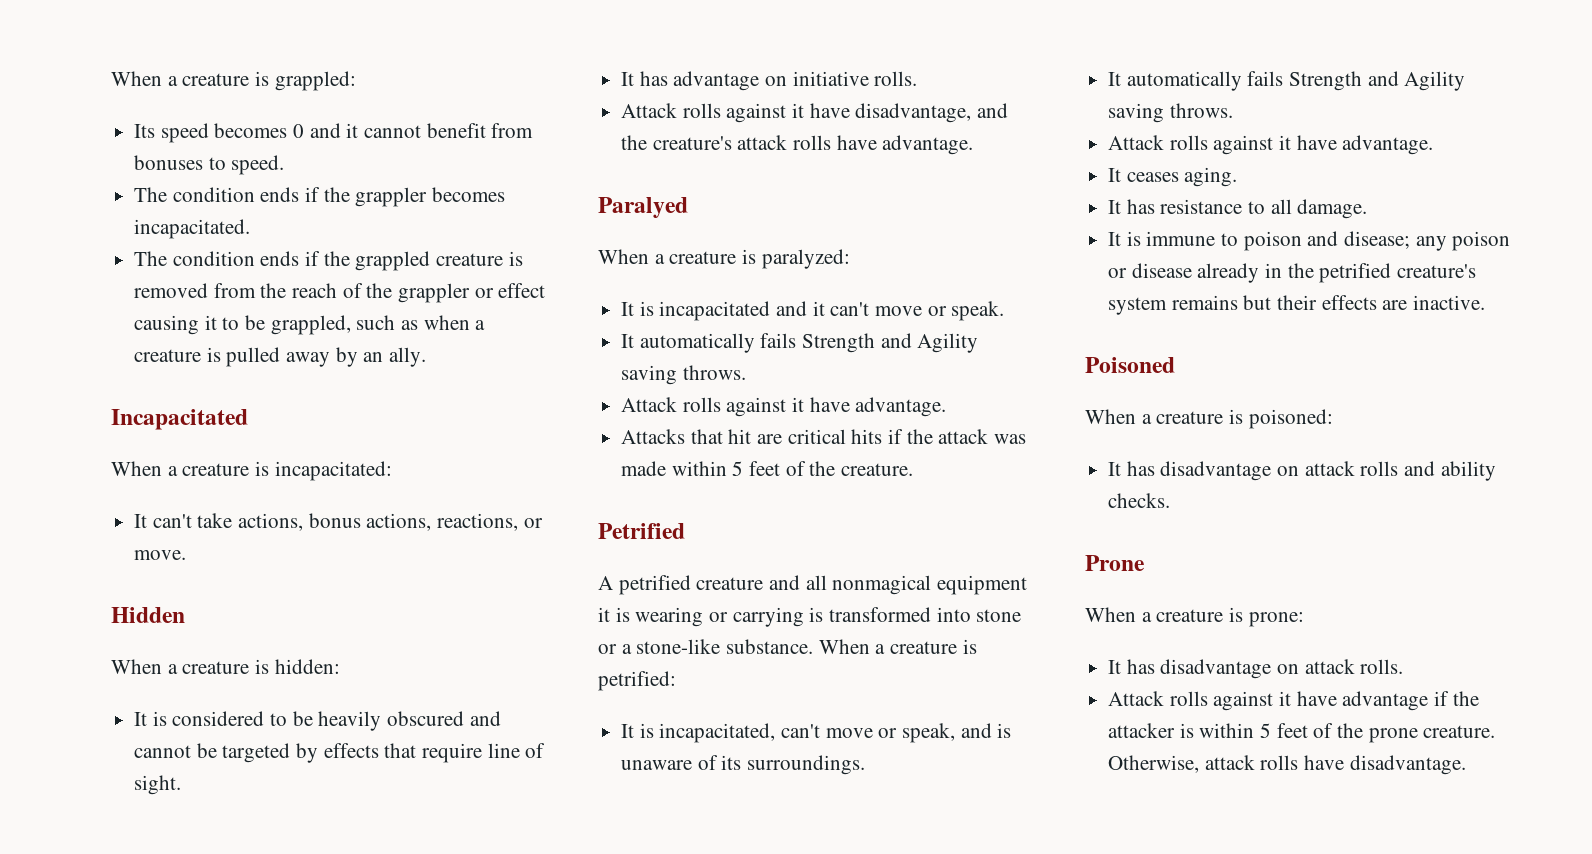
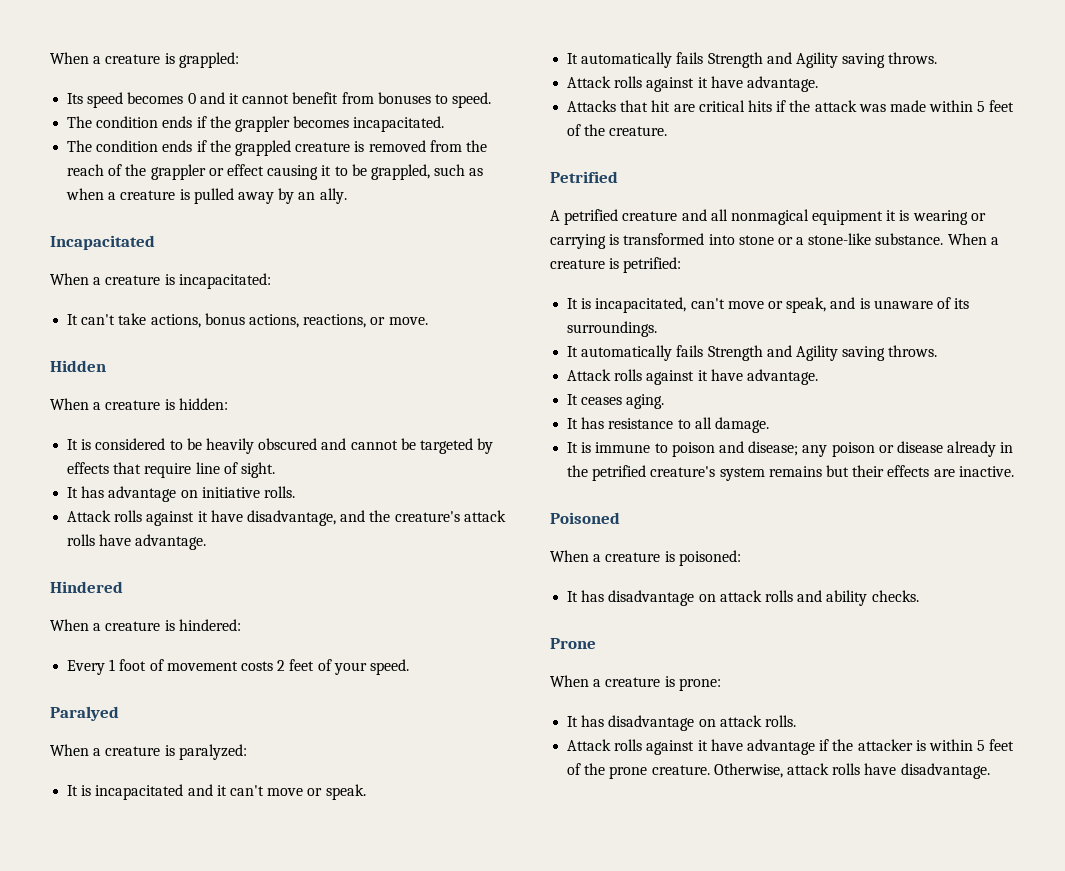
+ Hindered
+ When a creature is hindered:
+ Every 1 foot of movement costs 2 feet of your speed.

